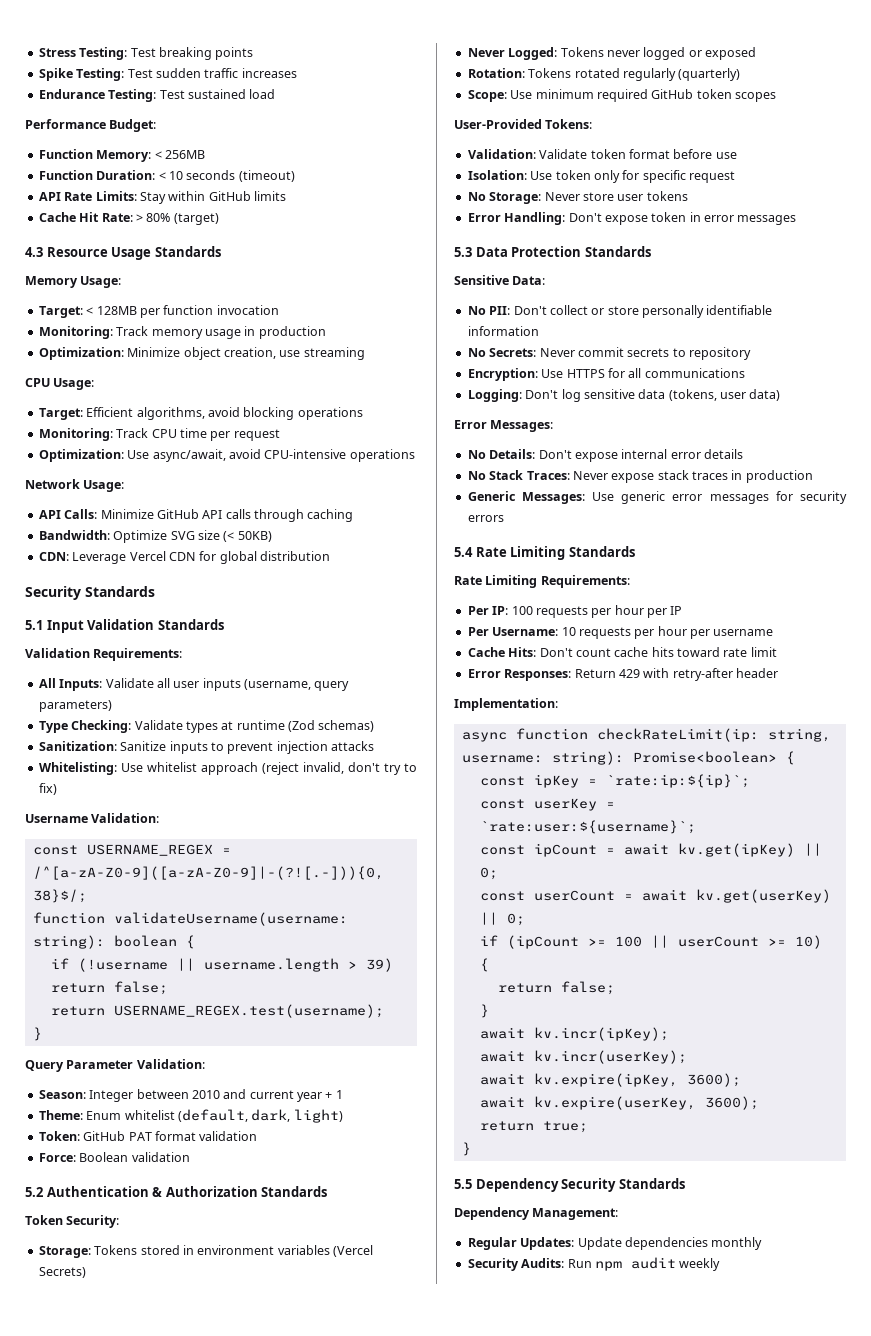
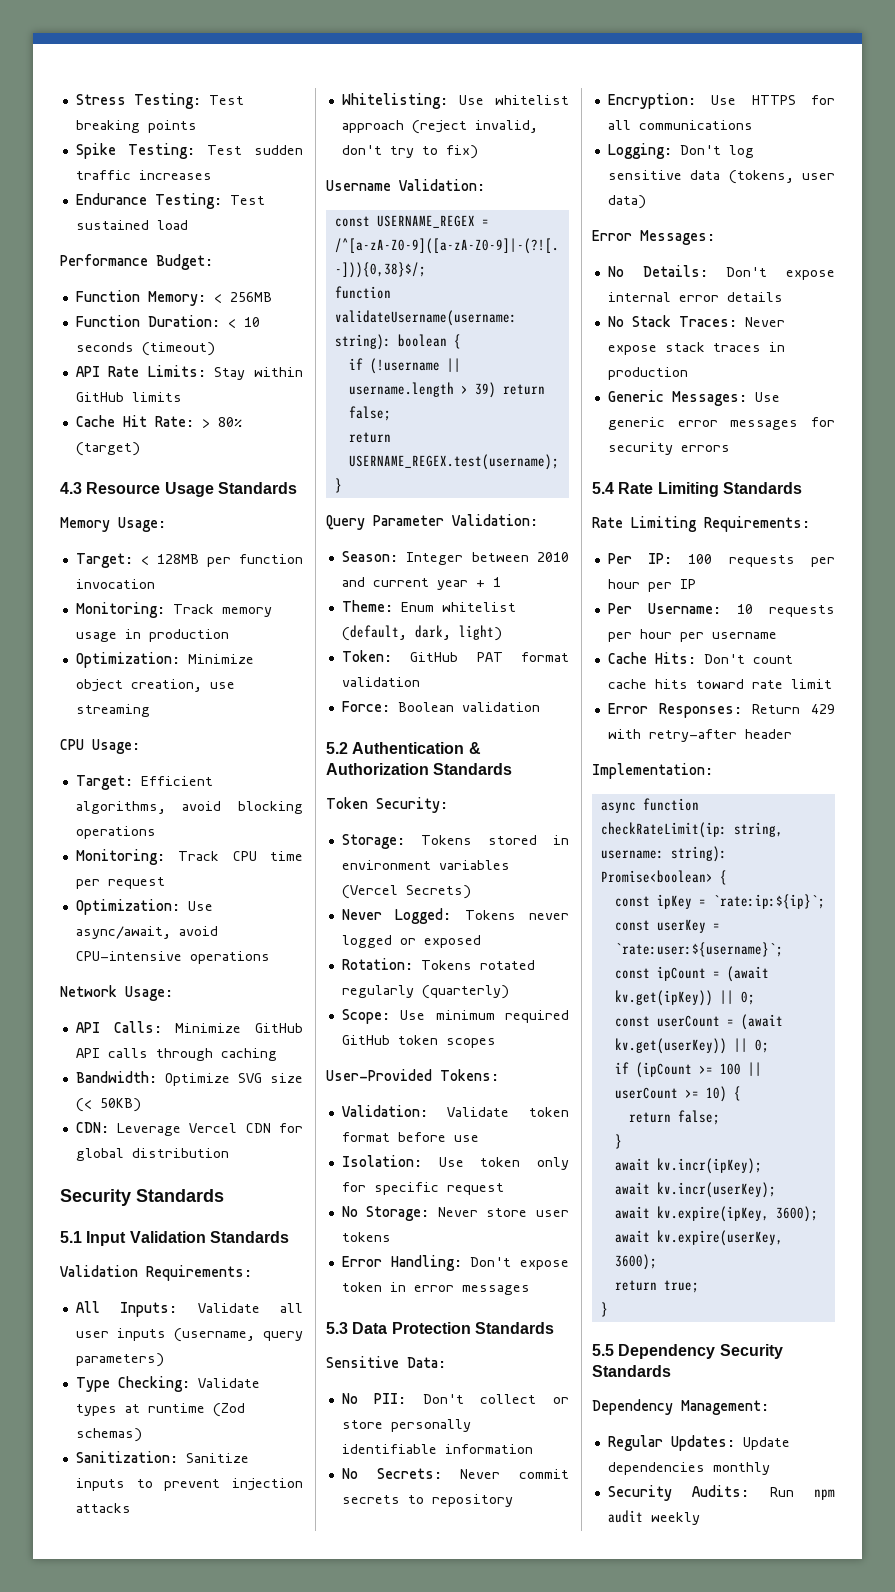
- const ipCount = await kv.get(ipKey) || 0;
+ const ipCount = (await kv.get(ipKey)) || 0;
- const userCount = await kv.get(userKey) || 0;
+ const userCount = (await kv.get(userKey)) || 0;

